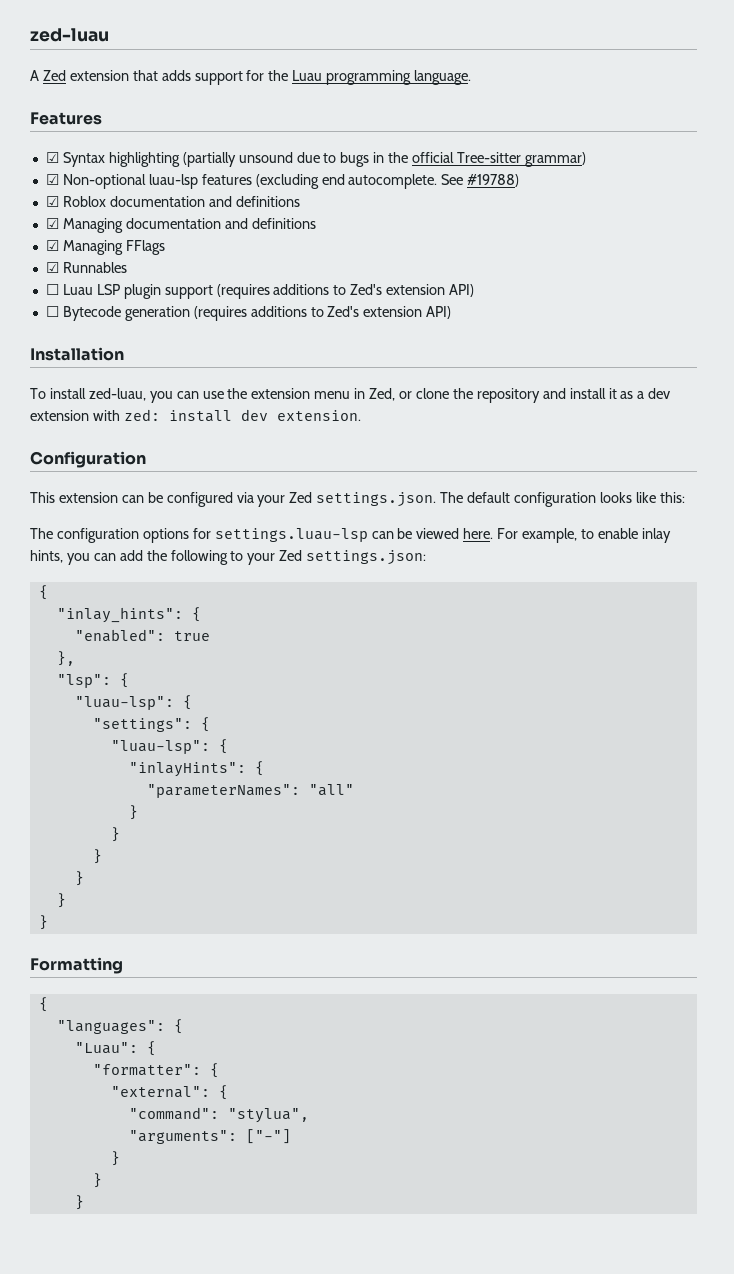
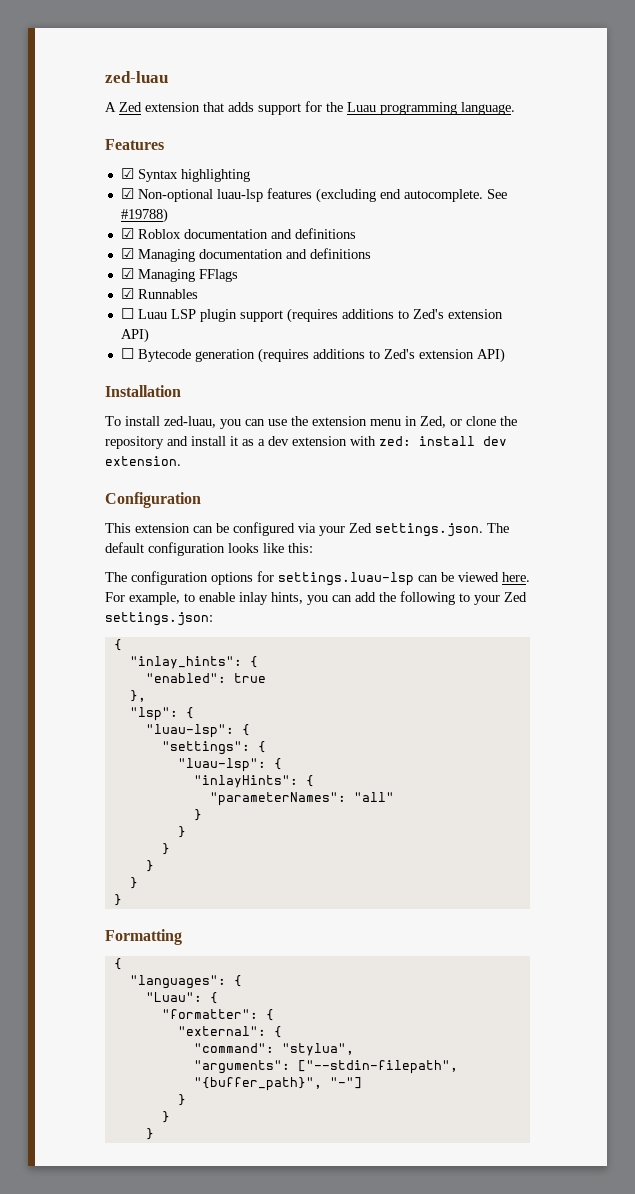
- ☑ Syntax highlighting (partially unsound due to bugs in the official Tree-sitter grammar)
+ ☑ Syntax highlighting
- "arguments": ["-"]
+ "arguments": ["--stdin-filepath", "{buffer_path}", "-"]

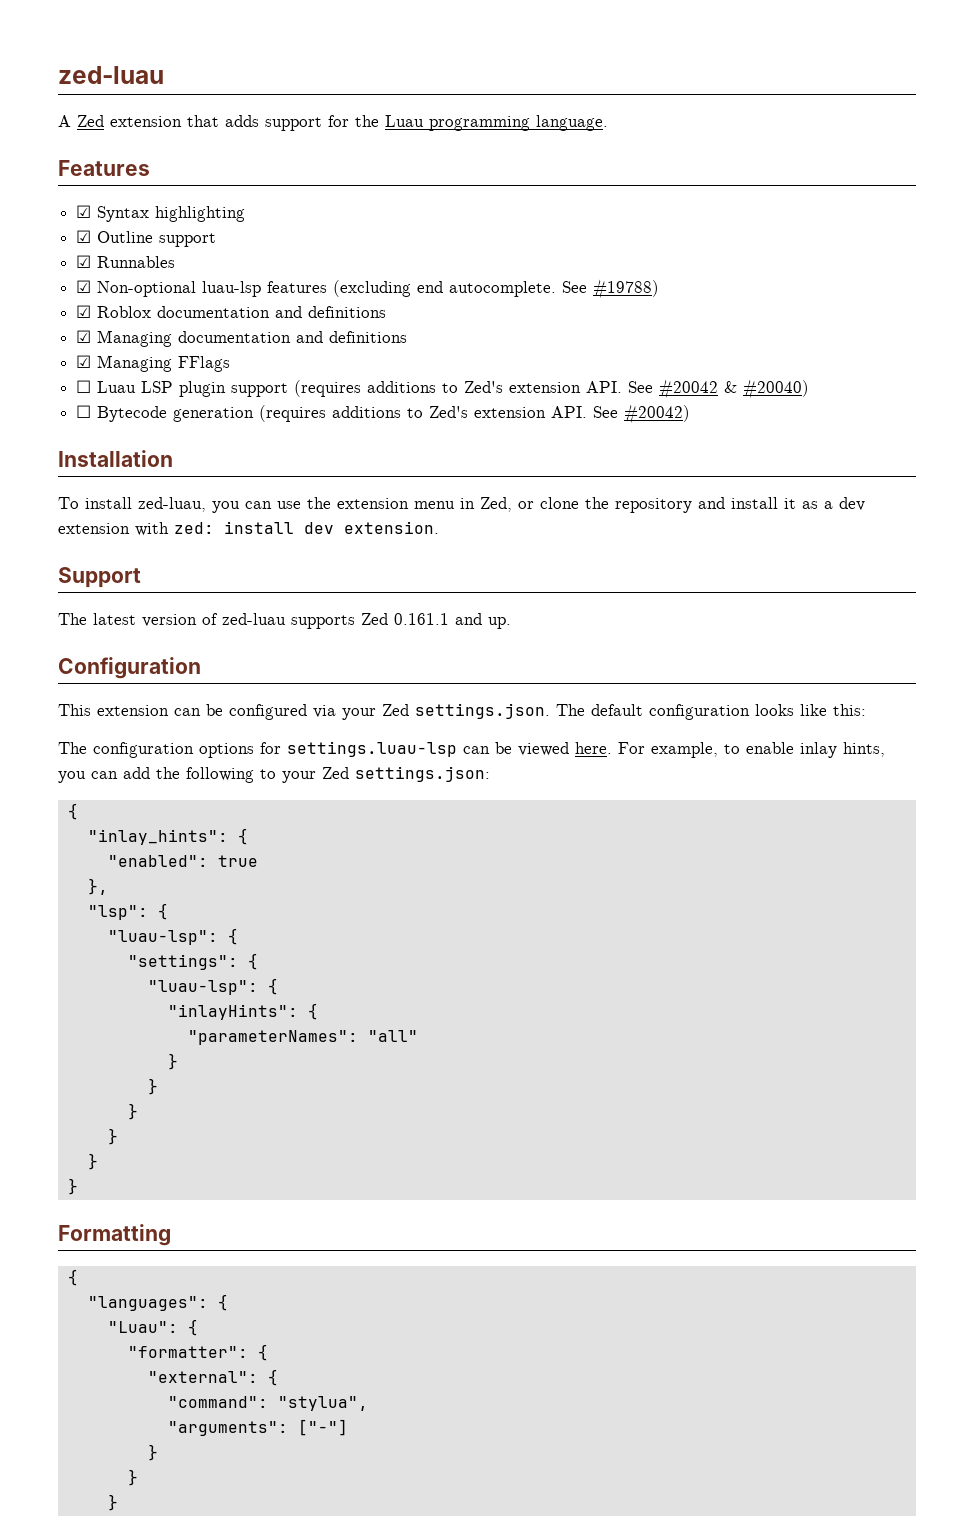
+ ☑ Outline support
+ ☑ Runnables
- ☑ Runnables
- ☐ Luau LSP plugin support (requires additions to Zed's extension API)
+ ☐ Luau LSP plugin support (requires additions to Zed's extension API. See #20042 & #20040)
- ☐ Bytecode generation (requires additions to Zed's extension API)
+ ☐ Bytecode generation (requires additions to Zed's extension API. See #20042)
+ Support
+ The latest version of zed-luau supports Zed 0.161.1 and up.
- "arguments": ["--stdin-filepath", "{buffer_path}", "-"]
+ "arguments": ["-"]

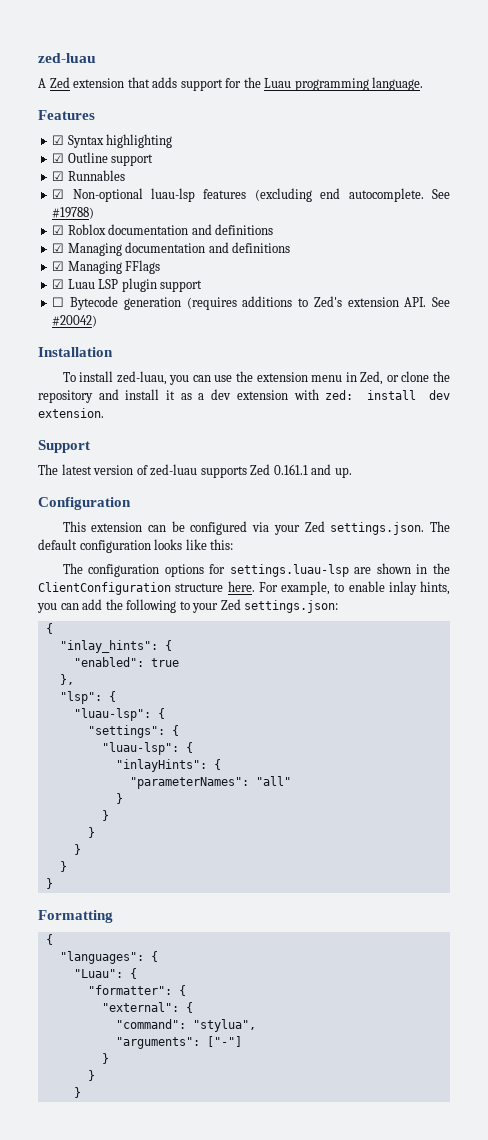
- ☐ Luau LSP plugin support (requires additions to Zed's extension API. See #20042 & #20040)
+ ☑ Luau LSP plugin support
- The configuration options for settings.luau-lsp can be viewed here.
+ The configuration options for settings.luau-lsp are shown in the ClientConfiguration structure here.

